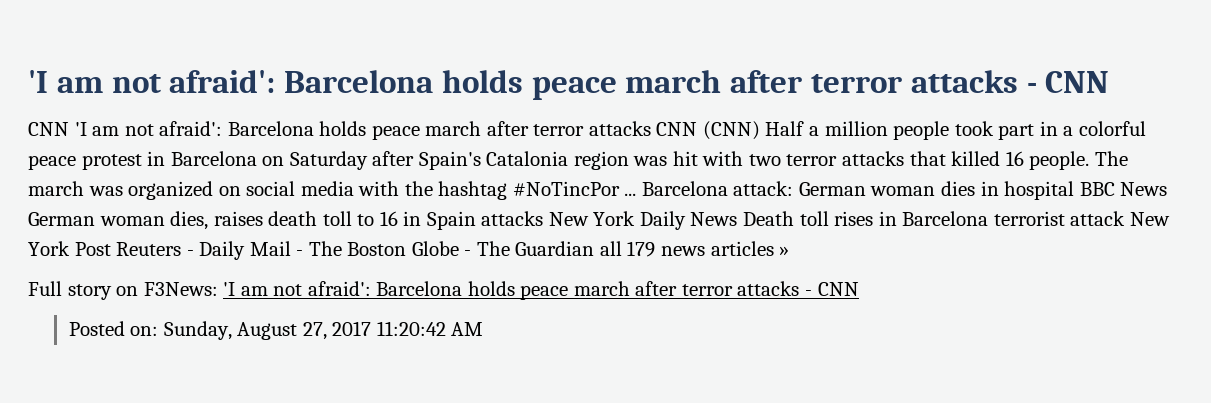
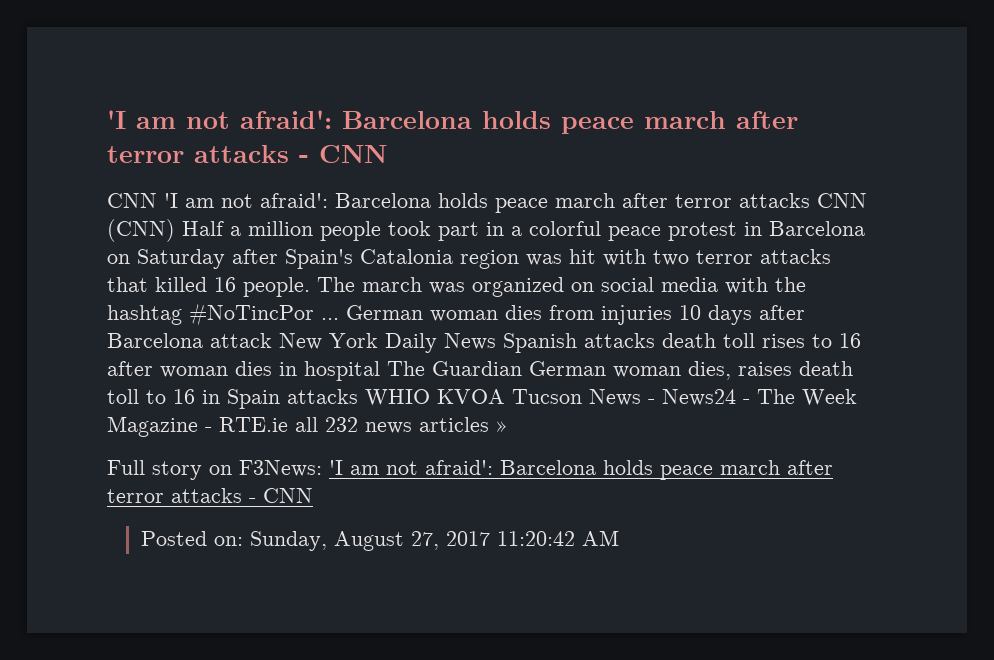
- Barcelona attack: German woman dies in hospital BBC News German woman dies, raises death toll to 16 in Spain attacks New York Daily News Death toll rises in Barcelona terrorist attack New York Post Reuters - Daily Mail - The Boston Globe - The Guardian all 179 news articles »
+ German woman dies from injuries 10 days after Barcelona attack New York Daily News Spanish attacks death toll rises to 16 after woman dies in hospital The Guardian German woman dies, raises death toll to 16 in Spain attacks WHIO KVOA Tucson News - News24 - The Week Magazine - RTE.ie all 232 news articles »

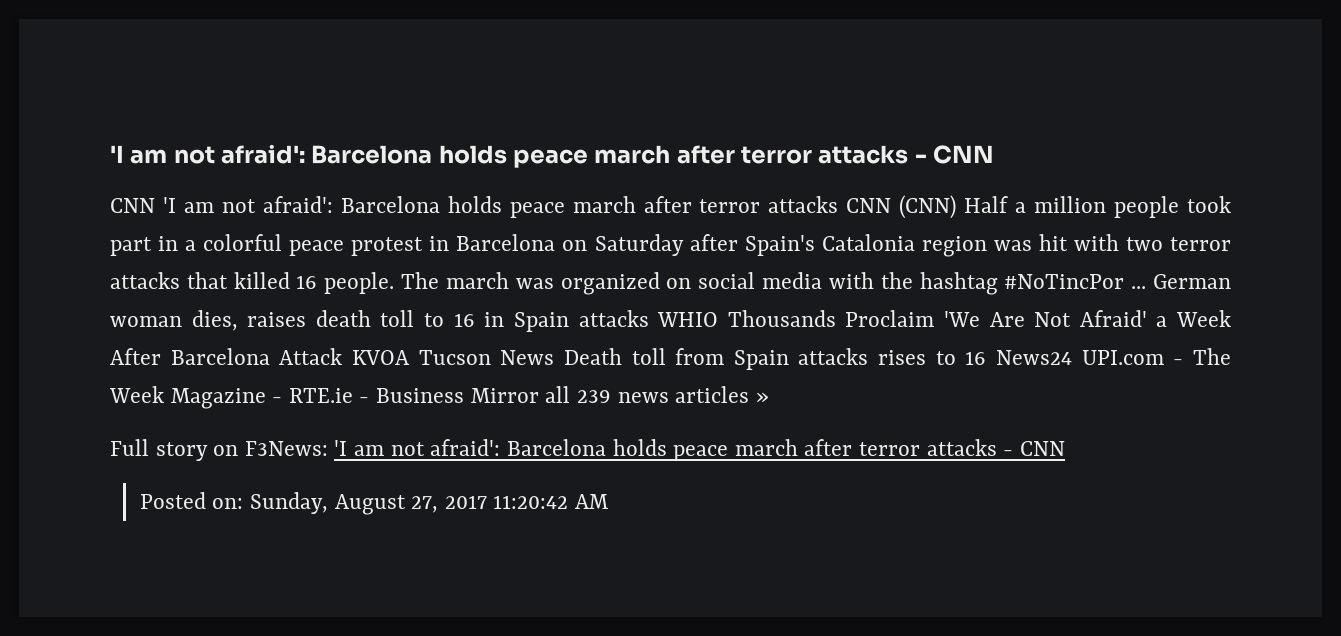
- German woman dies from injuries 10 days after Barcelona attack New York Daily News Spanish attacks death toll rises to 16 after woman dies in hospital The Guardian German woman dies, raises death toll to 16 in Spain attacks WHIO KVOA Tucson News - News24 - The Week Magazine - RTE.ie all 232 news articles »
+ German woman dies, raises death toll to 16 in Spain attacks WHIO Thousands Proclaim 'We Are Not Afraid' a Week After Barcelona Attack KVOA Tucson News Death toll from Spain attacks rises to 16 News24 UPI.com - The Week Magazine - RTE.ie - Business Mirror all 239 news articles »

